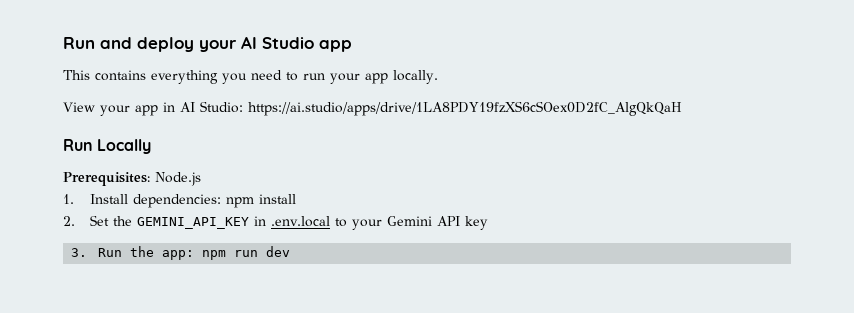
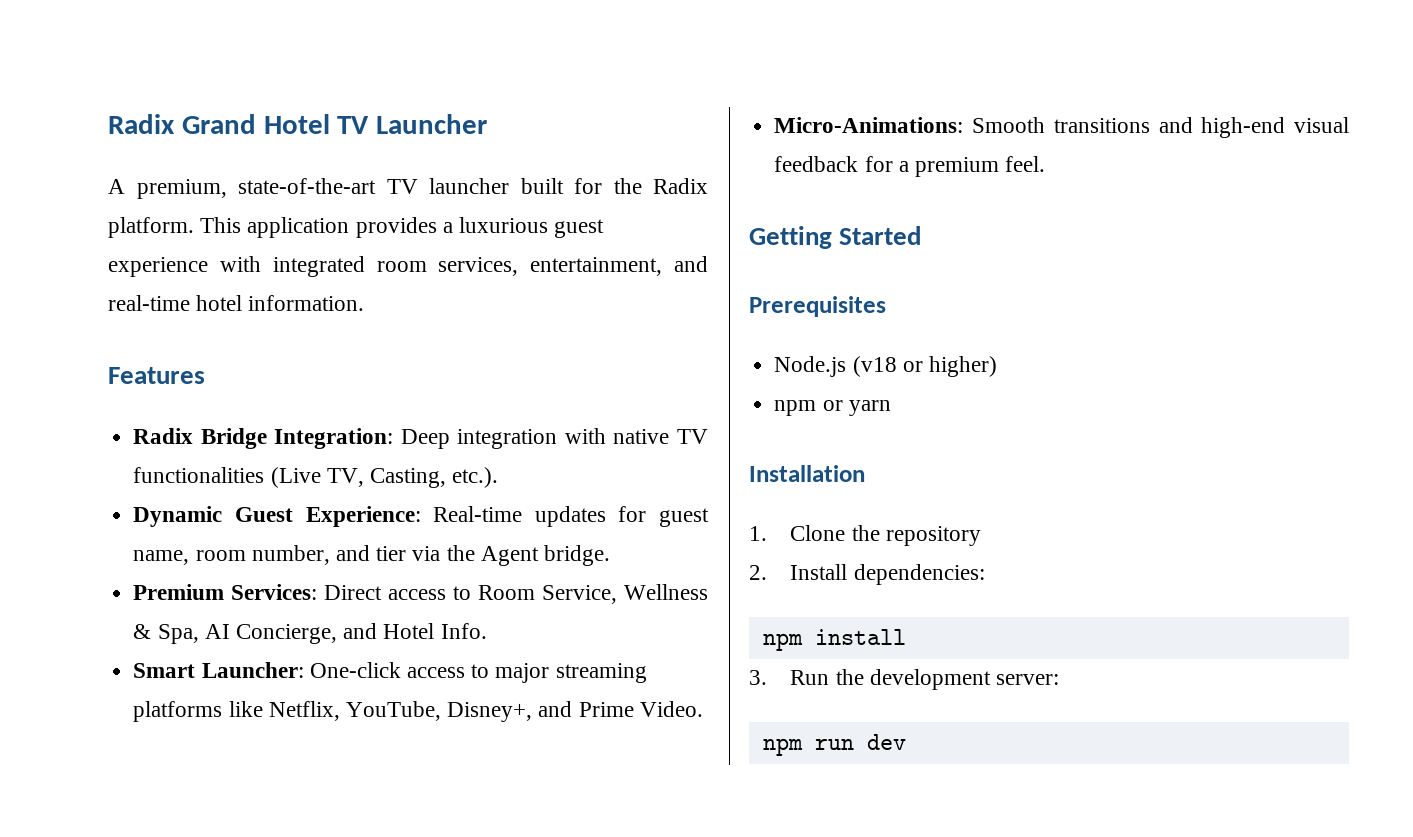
- Run and deploy your AI Studio app
- This contains everything you need to run your app locally.
- View your app in AI Studio: https://ai.studio/apps/drive/1LA8PDY19fzXS6cSOex0D2fC_AlgQkQaH
- Run Locally
- Prerequisites: Node.js
- 1. Install dependencies: npm install
+ Radix Grand Hotel TV Launcher
+ A premium, state-of-the-art TV launcher built for the Radix platform. This application provides a luxurious guest experience with integrated room services, entertainment, and real-time hotel information.
+ Features
+ Radix Bridge Integration: Deep integration with native TV functionalities (Live TV, Casting, etc.).
+ Dynamic Guest Experience: Real-time updates for guest name, room number, and tier via the Agent bridge.
+ Premium Services: Direct access to Room Service, Wellness & Spa, AI Concierge, and Hotel Info.
+ Smart Launcher: One-click access to major streaming platforms like Netflix, YouTube, Disney+, and Prime Video.
+ Micro-Animations: Smooth transitions and high-end visual feedback for a premium feel.
+ Getting Started
+ Prerequisites
+ Node.js (v18 or higher)
+ npm or yarn
+ Installation
+ 1. Clone the repository
+ 2. Install dependencies:
+ npm install
- 2. Set the GEMINI_API_KEY in .env.local to your Gemini API key
- 3. Run the app: npm run dev
+ 3. Run the development server:
+ npm run dev

